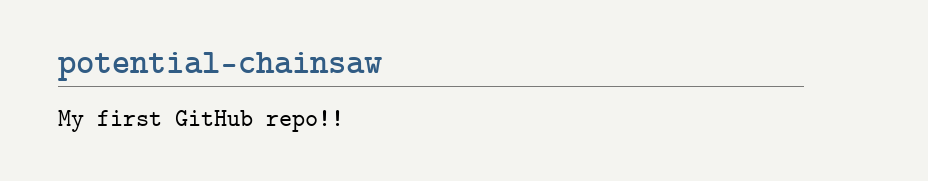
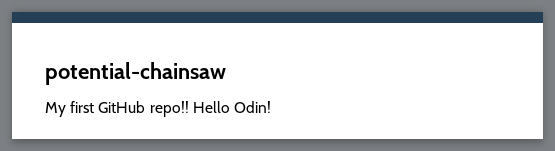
+ Hello Odin!

